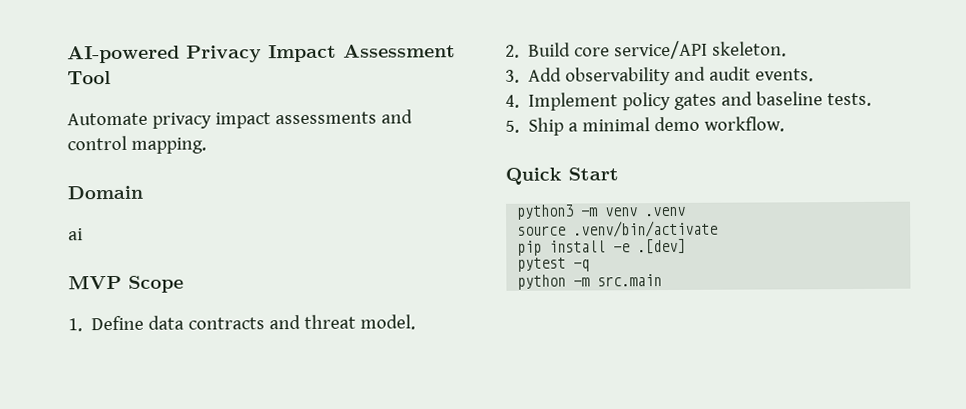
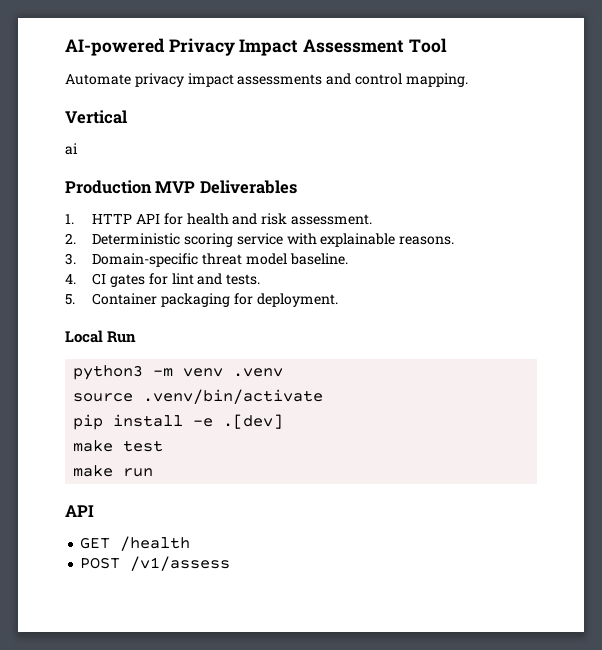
- Domain
+ Vertical
- MVP Scope
- 1. Define data contracts and threat model.
- 2. Build core service/API skeleton.
- 3. Add observability and audit events.
- 4. Implement policy gates and baseline tests.
- 5. Ship a minimal demo workflow.
- Quick Start
+ Production MVP Deliverables
+ 1. HTTP API for health and risk assessment.
+ 2. Deterministic scoring service with explainable reasons.
+ 3. Domain-specific threat model baseline.
+ 4. CI gates for lint and tests.
+ 5. Container packaging for deployment.
+ Local Run
- pytest -q
- python -m src.main
+ make test
+ make run
+ API
+ GET /health
+ POST /v1/assess

